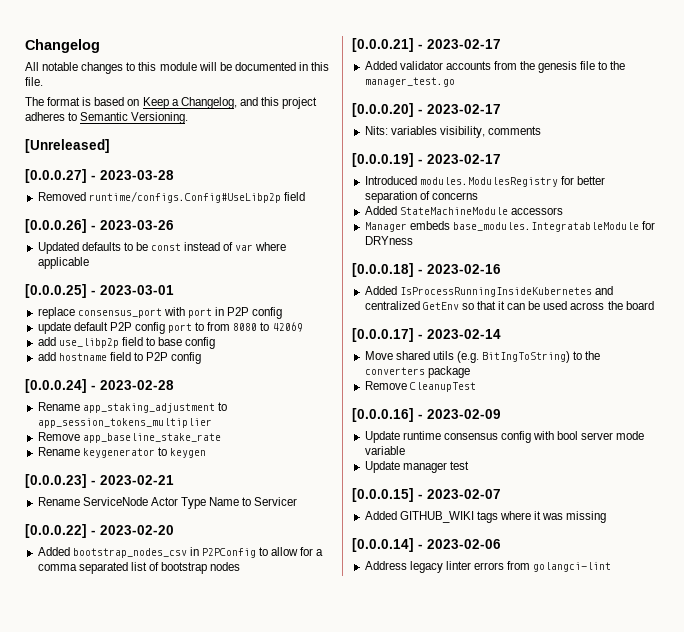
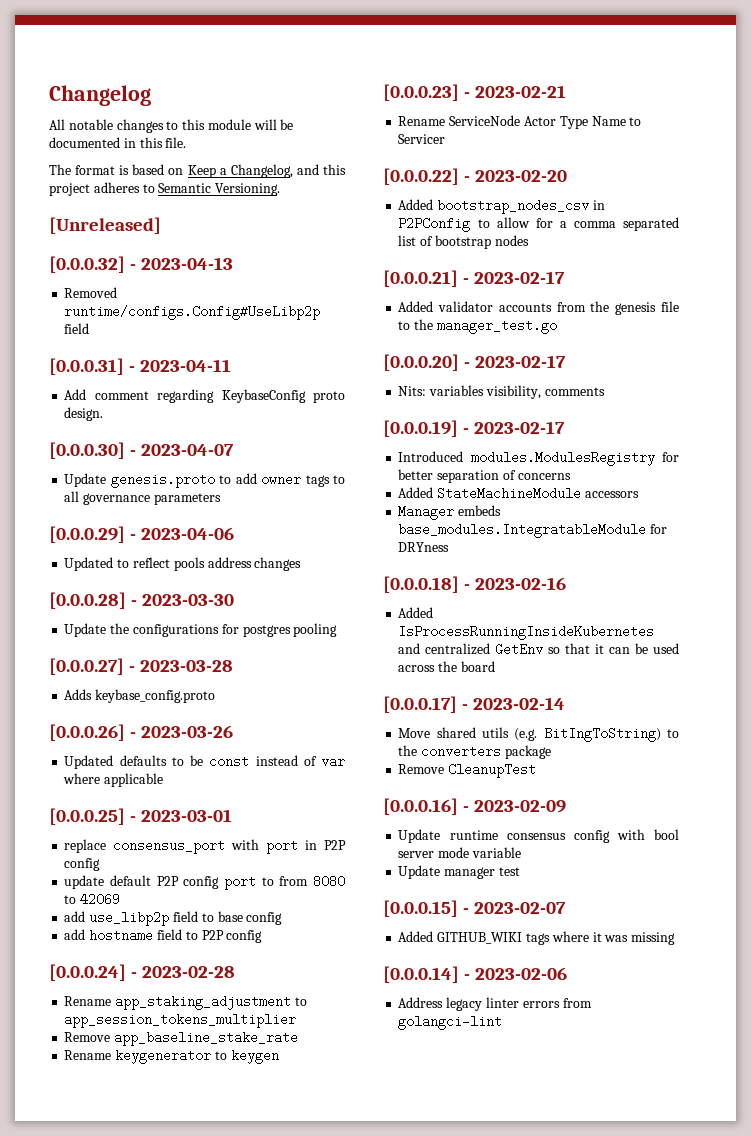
+ [0.0.0.32] - 2023-04-13
+ Removed runtime/configs.Config#UseLibp2p field
+ [0.0.0.31] - 2023-04-11
+ Add comment regarding KeybaseConfig proto design.
+ [0.0.0.30] - 2023-04-07
+ Update genesis.proto to add owner tags to all governance parameters
+ [0.0.0.29] - 2023-04-06
+ Updated to reflect pools address changes
+ [0.0.0.28] - 2023-03-30
+ Update the configurations for postgres pooling
- Removed runtime/configs.Config#UseLibp2p field
+ Adds keybase_config.proto

